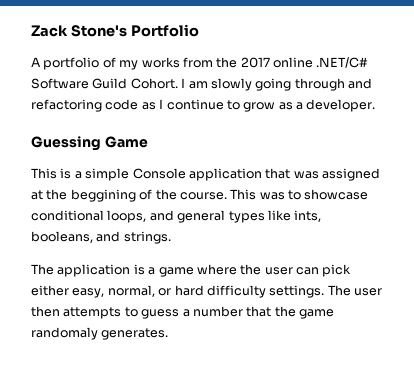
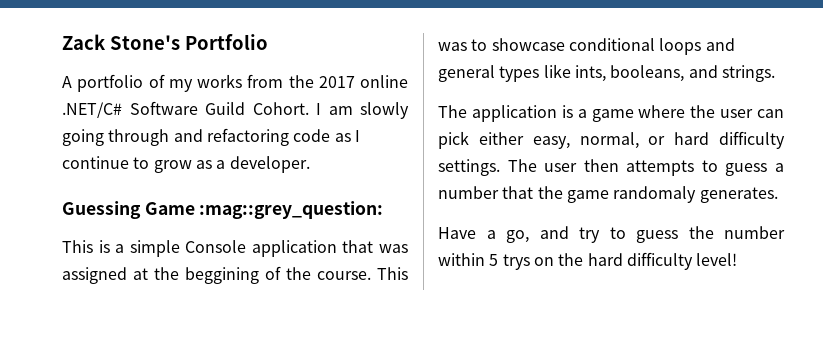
- Guessing Game
+ Guessing Game :mag::grey_question:
- This was to showcase conditional loops, and general types like ints, booleans, and strings.
+ This was to showcase conditional loops and general types like ints, booleans, and strings.
+ Have a go, and try to guess the number within 5 trys on the hard difficulty level!

